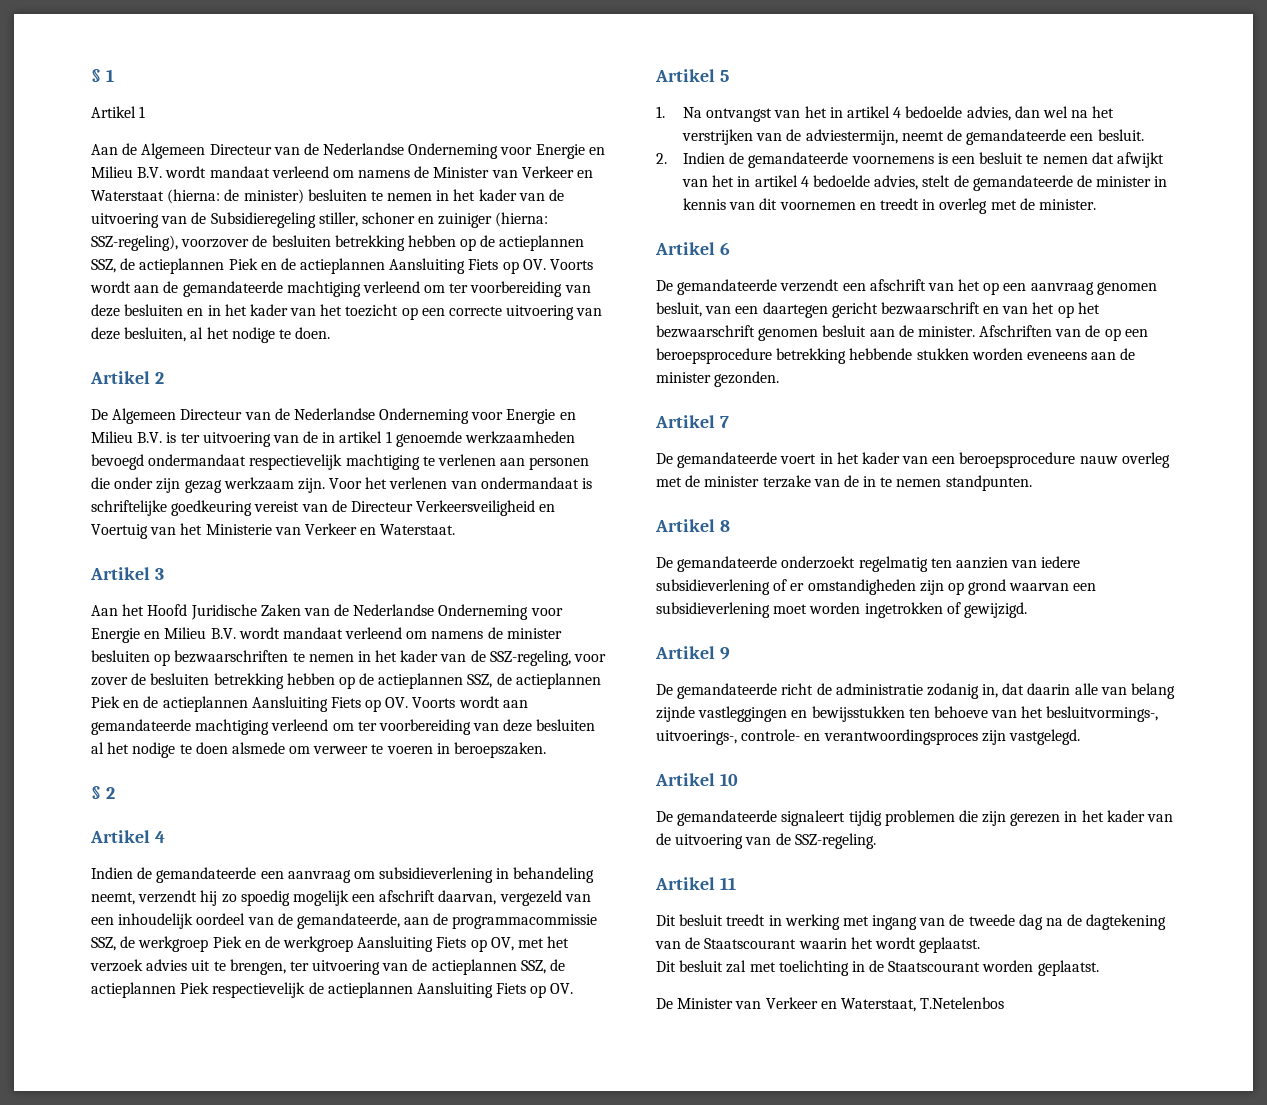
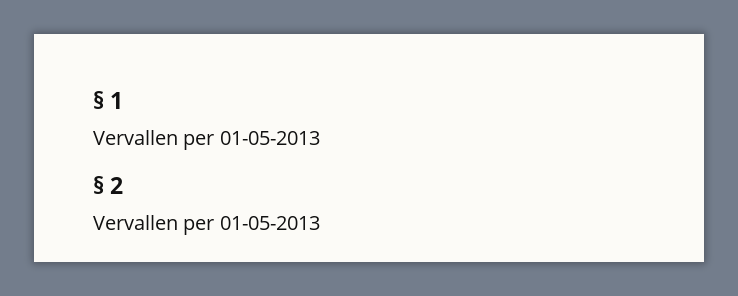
  § 1
- Artikel 1
- Aan de Algemeen Directeur van de Nederlandse Onderneming voor Energie en Milieu B.V. wordt mandaat verleend om namens de Minister van Verkeer en Waterstaat (hierna: de minister) besluiten te nemen in het kader van de uitvoering van de Subsidieregeling stiller, schoner en zuiniger (hierna: SSZ-regeling), voorzover de besluiten betrekking hebben op de actieplannen SSZ, de actieplannen Piek en de actieplannen Aansluiting Fiets op OV. Voorts wordt aan de gemandateerde machtiging verleend om ter voorbereiding van deze besluiten en in het kader van het toezicht op een correcte uitvoering van deze besluiten, al het nodige te doen.
- Artikel 2
- De Algemeen Directeur van de Nederlandse Onderneming voor Energie en Milieu B.V. is ter uitvoering van de in artikel 1 genoemde werkzaamheden bevoegd ondermandaat respectievelijk machtiging te verlenen aan personen die onder zijn gezag werkzaam zijn. Voor het verlenen van ondermandaat is schriftelijke goedkeuring vereist van de Directeur Verkeersveiligheid en Voertuig van het Ministerie van Verkeer en Waterstaat.
- Artikel 3
- Aan het Hoofd Juridische Zaken van de Nederlandse Onderneming voor Energie en Milieu B.V. wordt mandaat verleend om namens de minister besluiten op bezwaarschriften te nemen in het kader van de SSZ-regeling, voor zover de besluiten betrekking hebben op de actieplannen SSZ, de actieplannen Piek en de actieplannen Aansluiting Fiets op OV. Voorts wordt aan gemandateerde machtiging verleend om ter voorbereiding van deze besluiten al het nodige te doen alsmede om verweer te voeren in beroepszaken.
+ Vervallen per 01-05-2013
  § 2
- Artikel 4
- Indien de gemandateerde een aanvraag om subsidieverlening in behandeling neemt, verzendt hij zo spoedig mogelijk een afschrift daarvan, vergezeld van een inhoudelijk oordeel van de gemandateerde, aan de programmacommissie SSZ, de werkgroep Piek en de werkgroep Aansluiting Fiets op OV, met het verzoek advies uit te brengen, ter uitvoering van de actieplannen SSZ, de actieplannen Piek respectievelijk de actieplannen Aansluiting Fiets op OV.
- Artikel 5
- 1. Na ontvangst van het in artikel 4 bedoelde advies, dan wel na het verstrijken van de adviestermijn, neemt de gemandateerde een besluit.
- 2. Indien de gemandateerde voornemens is een besluit te nemen dat afwijkt van het in artikel 4 bedoelde advies, stelt de gemandateerde de minister in kennis van dit voornemen en treedt in overleg met de minister.
- Artikel 6
- De gemandateerde verzendt een afschrift van het op een aanvraag genomen besluit, van een daartegen gericht bezwaarschrift en van het op het bezwaarschrift genomen besluit aan de minister. Afschriften van de op een beroepsprocedure betrekking hebbende stukken worden eveneens aan de minister gezonden.
- Artikel 7
- De gemandateerde voert in het kader van een beroepsprocedure nauw overleg met de minister terzake van de in te nemen standpunten.
- Artikel 8
- De gemandateerde onderzoekt regelmatig ten aanzien van iedere subsidieverlening of er omstandigheden zijn op grond waarvan een subsidieverlening moet worden ingetrokken of gewijzigd.
- Artikel 9
- De gemandateerde richt de administratie zodanig in, dat daarin alle van belang zijnde vastleggingen en bewijsstukken ten behoeve van het besluitvormings-, uitvoerings-, controle- en verantwoordingsproces zijn vastgelegd.
- Artikel 10
- De gemandateerde signaleert tijdig problemen die zijn gerezen in het kader van de uitvoering van de SSZ-regeling.
- Artikel 11
- Dit besluit treedt in werking met ingang van de tweede dag na de dagtekening van de Staatscourant waarin het wordt geplaatst.
- Dit besluit zal met toelichting in de Staatscourant worden geplaatst.
- De Minister van Verkeer en Waterstaat, T.Netelenbos
+ Vervallen per 01-05-2013

